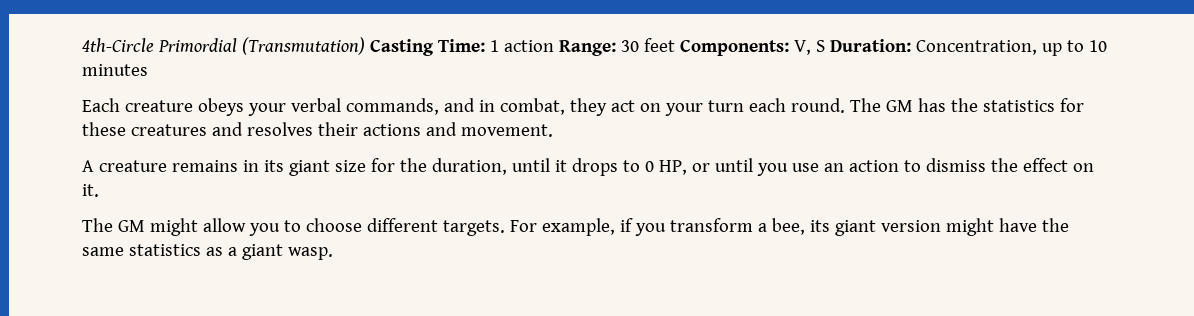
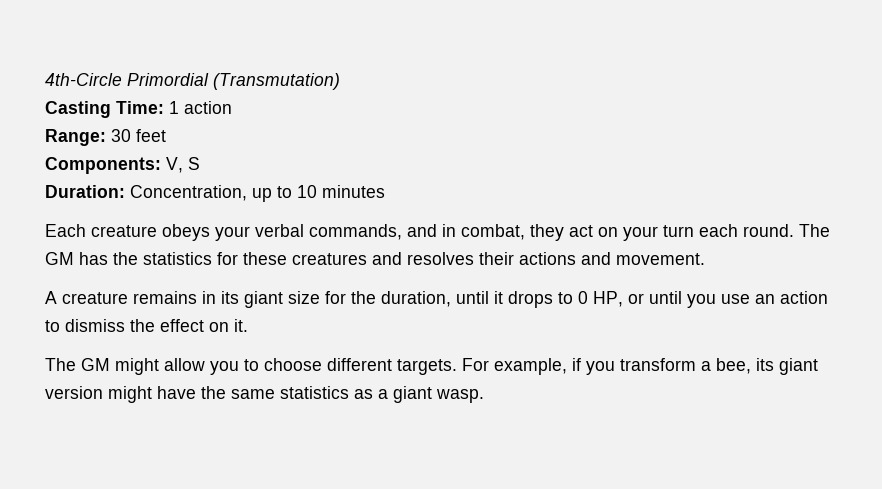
- 4th-Circle Primordial (Transmutation) Casting Time: 1 action Range: 30 feet Components: V, S Duration: Concentration, up to 10 minutes
+ 4th-Circle Primordial (Transmutation)
+ Casting Time: 1 action
+ Range: 30 feet
+ Components: V, S
+ Duration: Concentration, up to 10 minutes

